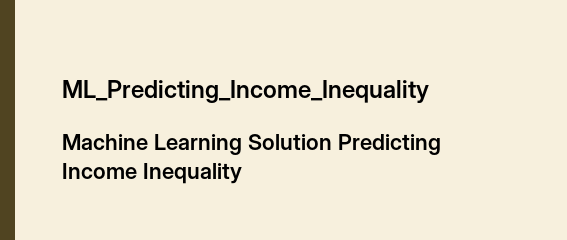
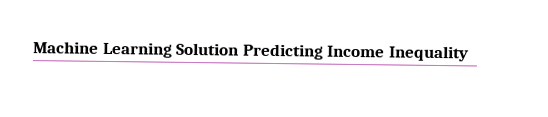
- ML_Predicting_Income_Inequality

